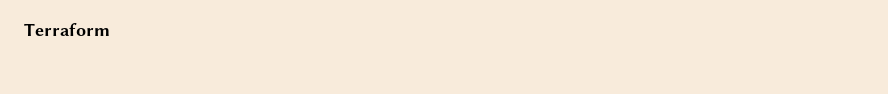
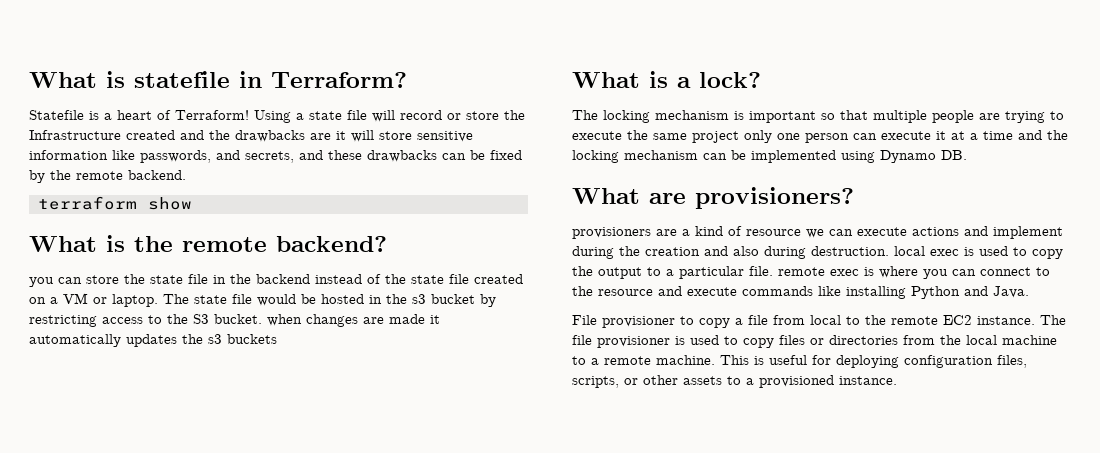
- Terraform
+ What is statefile in Terraform?
+ Statefile is a heart of Terraform! Using a state file will record or store the Infrastructure created and the drawbacks are it will store sensitive information like passwords, and secrets, and these drawbacks can be fixed by the remote backend.
+ terraform show
+ What is the remote backend?
+ you can store the state file in the backend instead of the state file created on a VM or laptop. The state file would be hosted in the s3 bucket by restricting access to the S3 bucket. when changes are made it automatically updates the s3 buckets
+ What is a lock?
+ The locking mechanism is important so that multiple people are trying to execute the same project only one person can execute it at a time and the locking mechanism can be implemented using Dynamo DB.
+ What are provisioners?
+ provisioners are a kind of resource we can execute actions and implement during the creation and also during destruction. local exec is used to copy the output to a particular file. remote exec is where you can connect to the resource and execute commands like installing Python and Java.
+ File provisioner to copy a file from local to the remote EC2 instance. The file provisioner is used to copy files or directories from the local machine to a remote machine. This is useful for deploying configuration files, scripts, or other assets to a provisioned instance.

